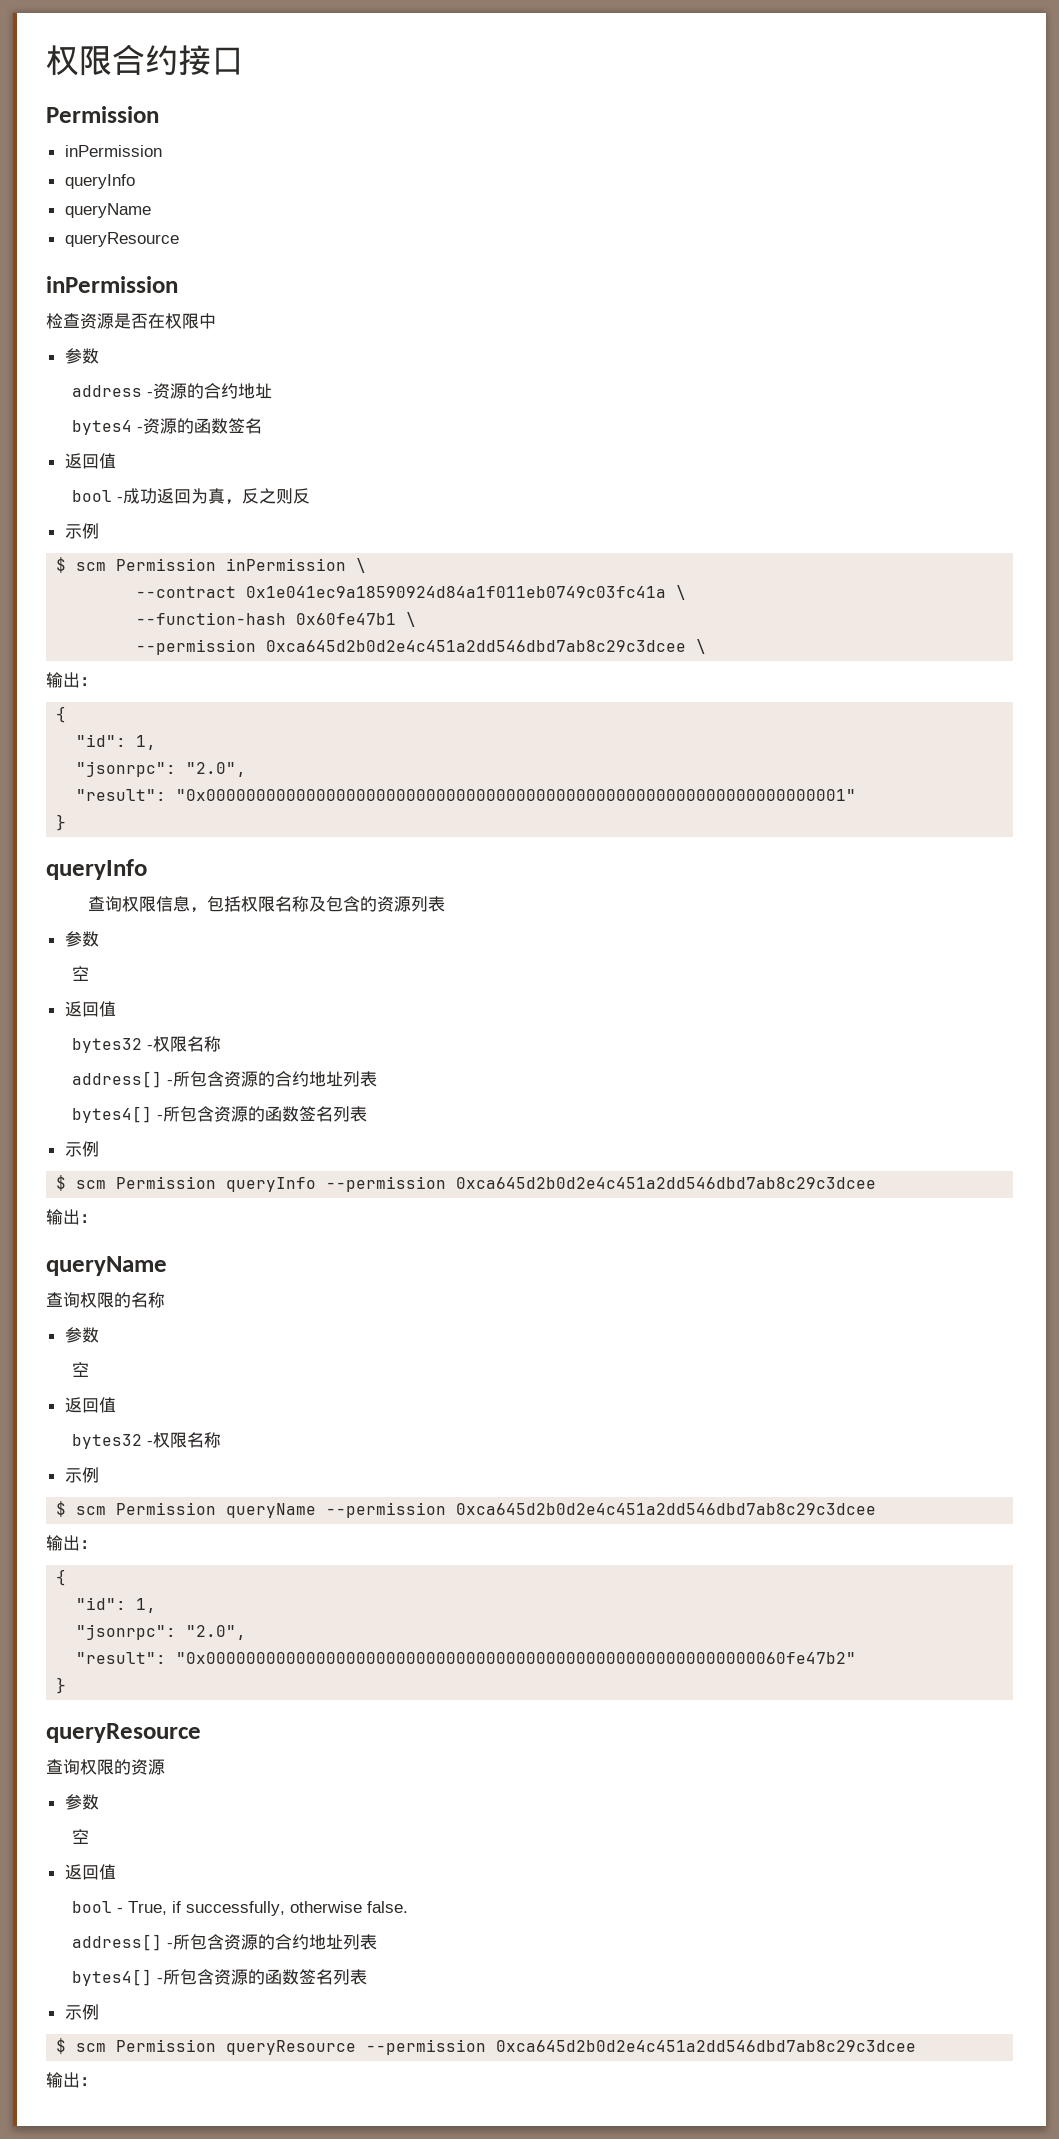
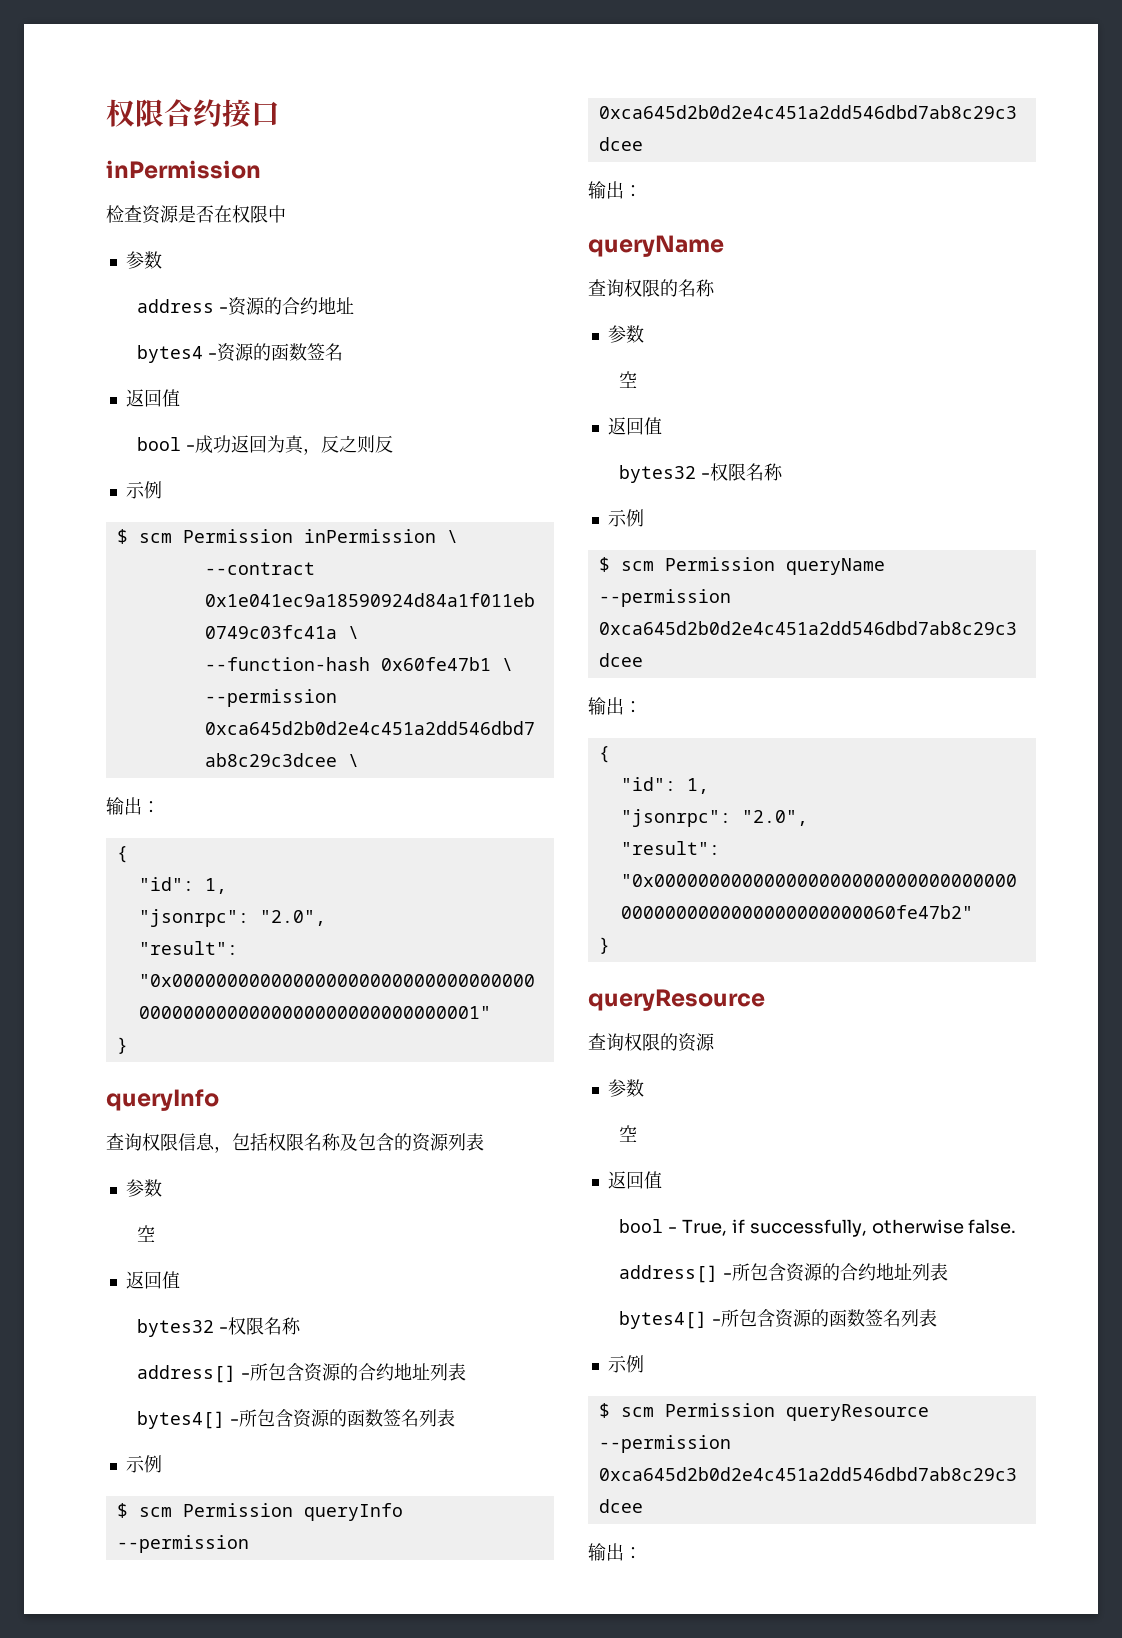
  权限合约接口
- Permission
- inPermission
- queryInfo
- queryName
- queryResource

